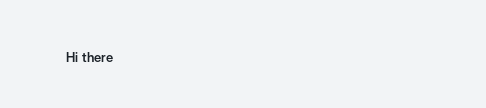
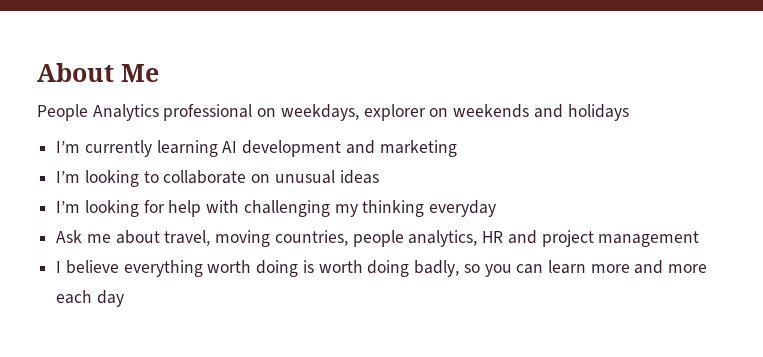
- Hi there
+ About Me
+ People Analytics professional on weekdays, explorer on weekends and holidays
+ I’m currently learning AI development and marketing
+ I’m looking to collaborate on unusual ideas
+ I’m looking for help with challenging my thinking everyday
+ Ask me about travel, moving countries, people analytics, HR and project management
+ I believe everything worth doing is worth doing badly, so you can learn more and more each day

